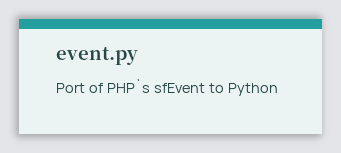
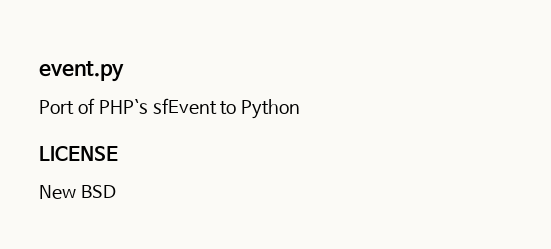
+ LICENSE
+ New BSD

